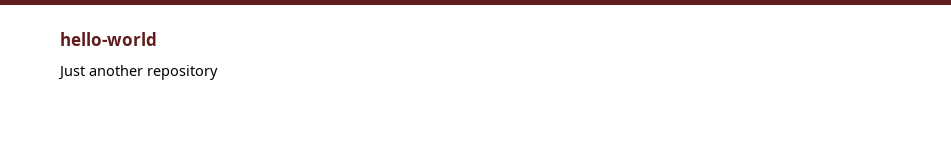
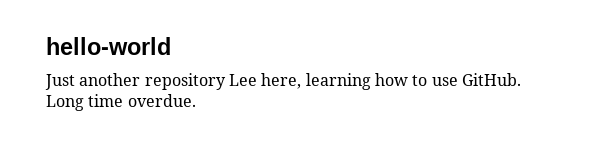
- Just another repository
+ Just another repository Lee here, learning how to use GitHub. Long time overdue.

